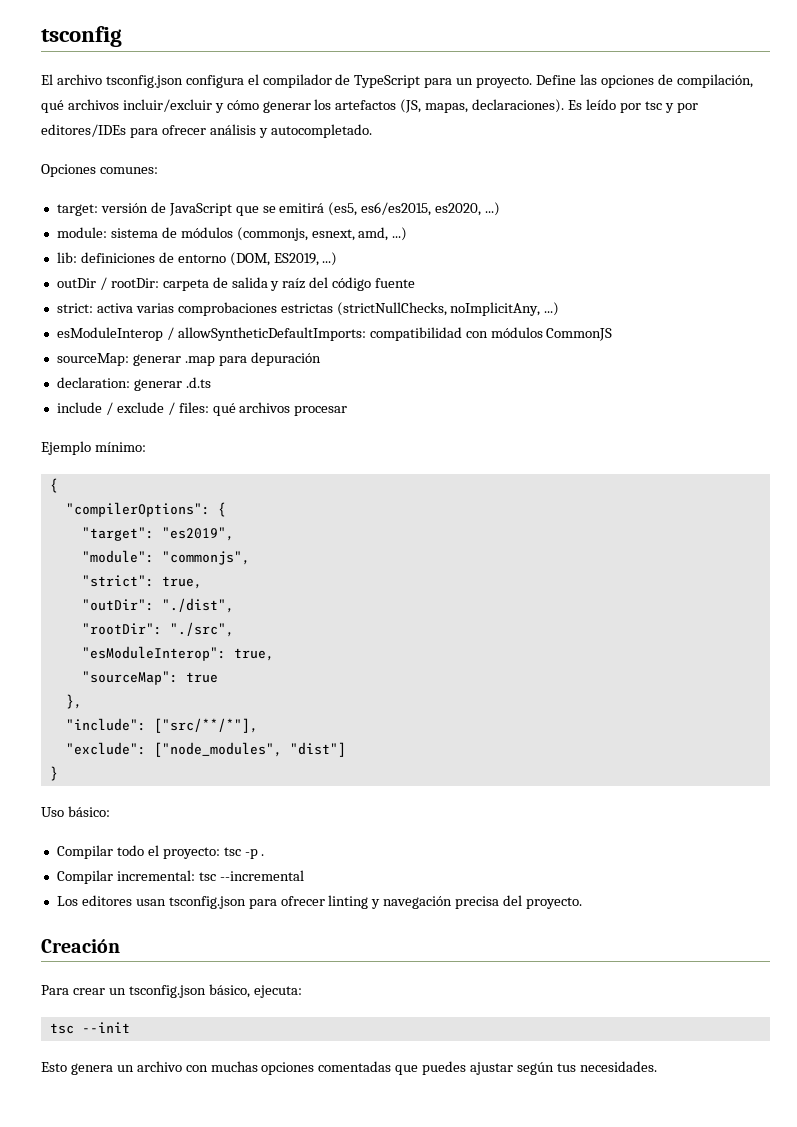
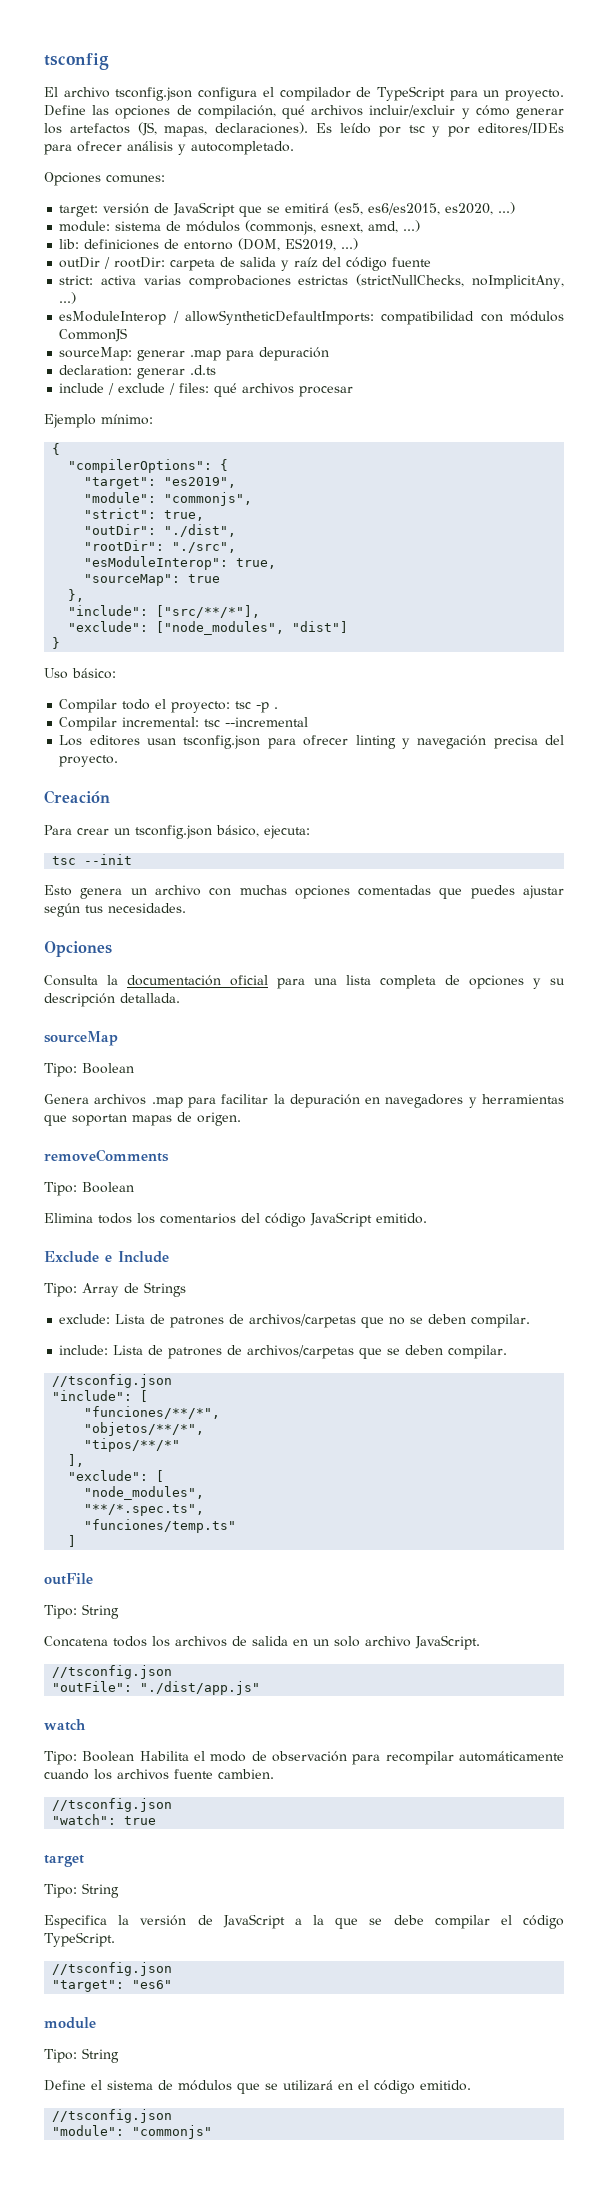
  Esto genera un archivo con muchas opciones comentadas que puedes ajustar según tus necesidades.
+ Opciones
+ Consulta la documentación oficial para una lista completa de opciones y su descripción detallada.
+ sourceMap
+ Tipo: Boolean
+ Genera archivos .map para facilitar la depuración en navegadores y herramientas que soportan mapas de origen.
+ removeComments
+ Tipo: Boolean
+ Elimina todos los comentarios del código JavaScript emitido.
+ Exclude e Include
+ Tipo: Array de Strings
+ exclude: Lista de patrones de archivos/carpetas que no se deben compilar.
+ include: Lista de patrones de archivos/carpetas que se deben compilar.
+ //tsconfig.json
+ "include": [
+ "funciones/**/*",
+ "objetos/**/*",
+ "tipos/**/*"
+ ],
+ "exclude": [
+ "node_modules",
+ "**/*.spec.ts",
+ "funciones/temp.ts"
+ ]
+ outFile
+ Tipo: String
+ Concatena todos los archivos de salida en un solo archivo JavaScript.
+ //tsconfig.json
+ "outFile": "./dist/app.js"
+ watch
+ Tipo: Boolean Habilita el modo de observación para recompilar automáticamente cuando los archivos fuente cambien.
+ //tsconfig.json
+ "watch": true
+ target
+ Tipo: String
+ Especifica la versión de JavaScript a la que se debe compilar el código TypeScript.
+ //tsconfig.json
+ "target": "es6"
+ module
+ Tipo: String
+ Define el sistema de módulos que se utilizará en el código emitido.
+ //tsconfig.json
+ "module": "commonjs"

